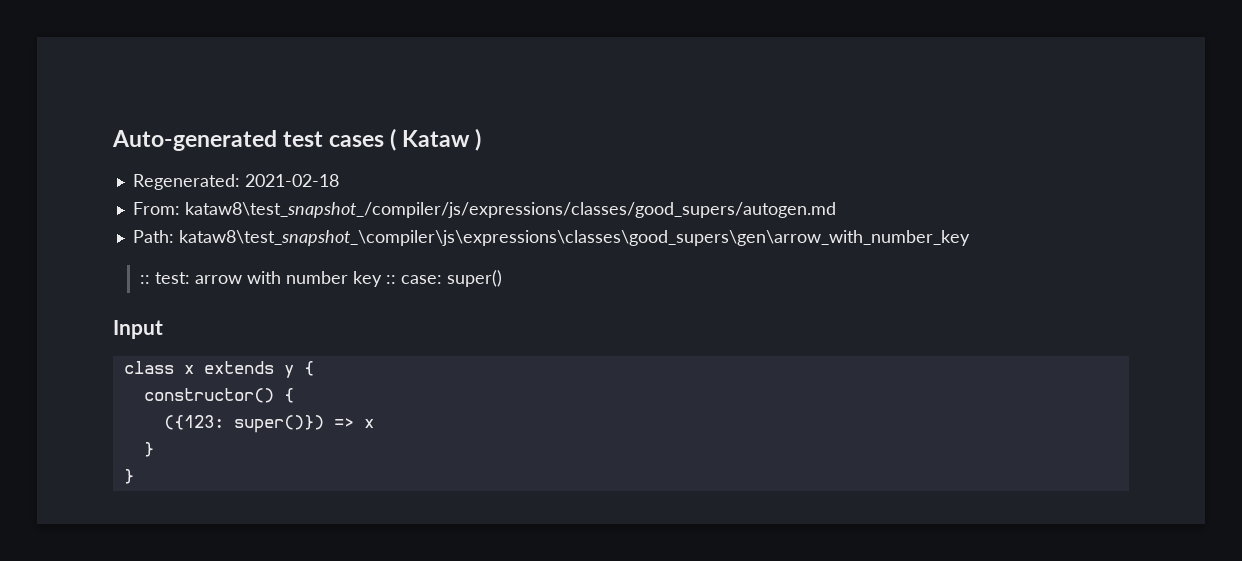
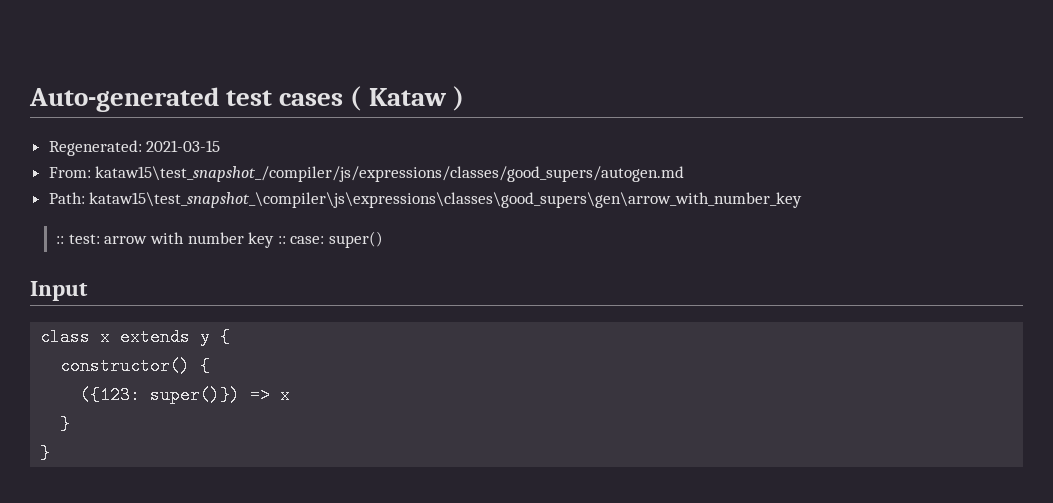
- Regenerated: 2021-02-18
+ Regenerated: 2021-03-15
- From: kataw8\test_snapshot_/compiler/js/expressions/classes/good_supers/autogen.md
+ From: kataw15\test_snapshot_/compiler/js/expressions/classes/good_supers/autogen.md
- Path: kataw8\test_snapshot_\compiler\js\expressions\classes\good_supers\gen\arrow_with_number_key
+ Path: kataw15\test_snapshot_\compiler\js\expressions\classes\good_supers\gen\arrow_with_number_key

